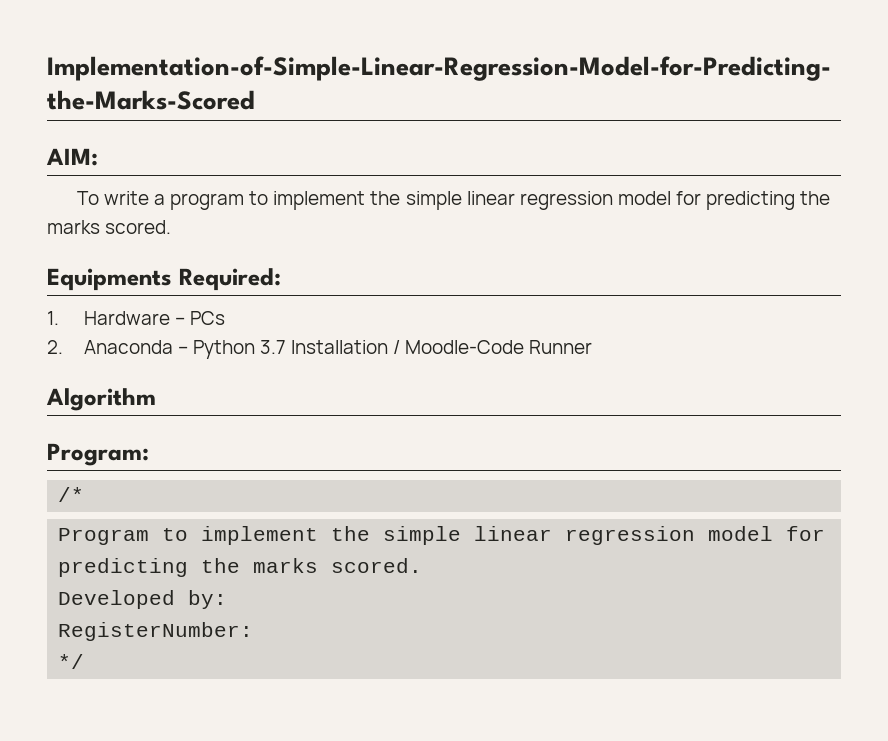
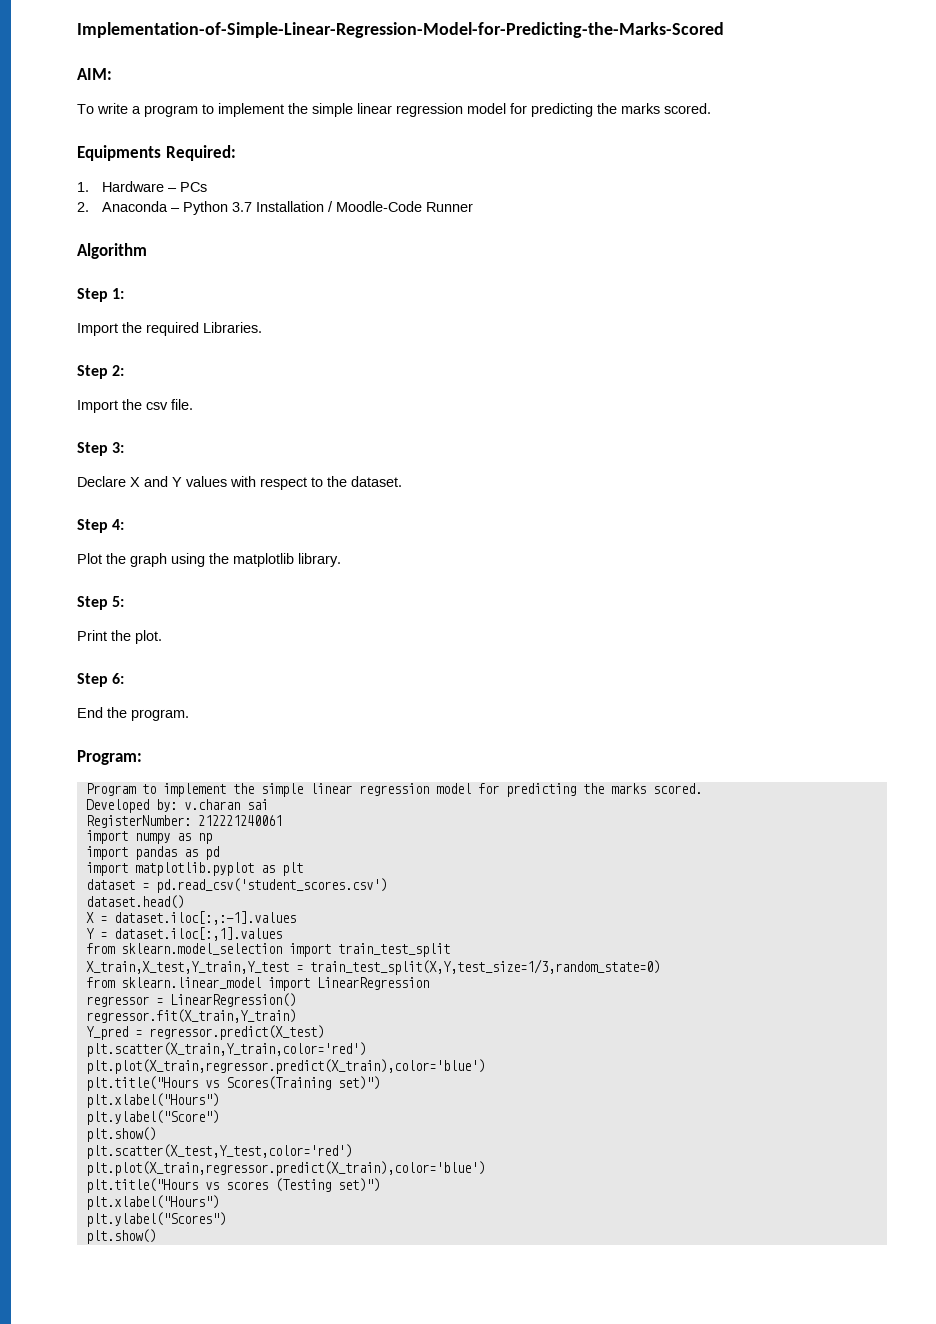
+ Step 1:
+ Import the required Libraries.
+ Step 2:
+ Import the csv file.
+ Step 3:
+ Declare X and Y values with respect to the dataset.
+ Step 4:
+ Plot the graph using the matplotlib library.
+ Step 5:
+ Print the plot.
+ Step 6:
+ End the program.
- /*
- Developed by:
+ Developed by: v.charan sai
- RegisterNumber:
- */
+ RegisterNumber: 212221240061
+ import numpy as np
+ import pandas as pd
+ import matplotlib.pyplot as plt
+ dataset = pd.read_csv('student_scores.csv')
+ dataset.head()
+ X = dataset.iloc[:,:-1].values
+ Y = dataset.iloc[:,1].values
+ from sklearn.model_selection import train_test_split
+ X_train,X_test,Y_train,Y_test = train_test_split(X,Y,test_size=1/3,random_state=0)
+ from sklearn.linear_model import LinearRegression
+ regressor = LinearRegression()
+ regressor.fit(X_train,Y_train)
+ Y_pred = regressor.predict(X_test)
+ plt.scatter(X_train,Y_train,color='red')
+ plt.plot(X_train,regressor.predict(X_train),color='blue')
+ plt.title("Hours vs Scores(Training set)")
+ plt.xlabel("Hours")
+ plt.ylabel("Score")
+ plt.show()
+ plt.scatter(X_test,Y_test,color='red')
+ plt.plot(X_train,regressor.predict(X_train),color='blue')
+ plt.title("Hours vs scores (Testing set)")
+ plt.xlabel("Hours")
+ plt.ylabel("Scores")
+ plt.show()

